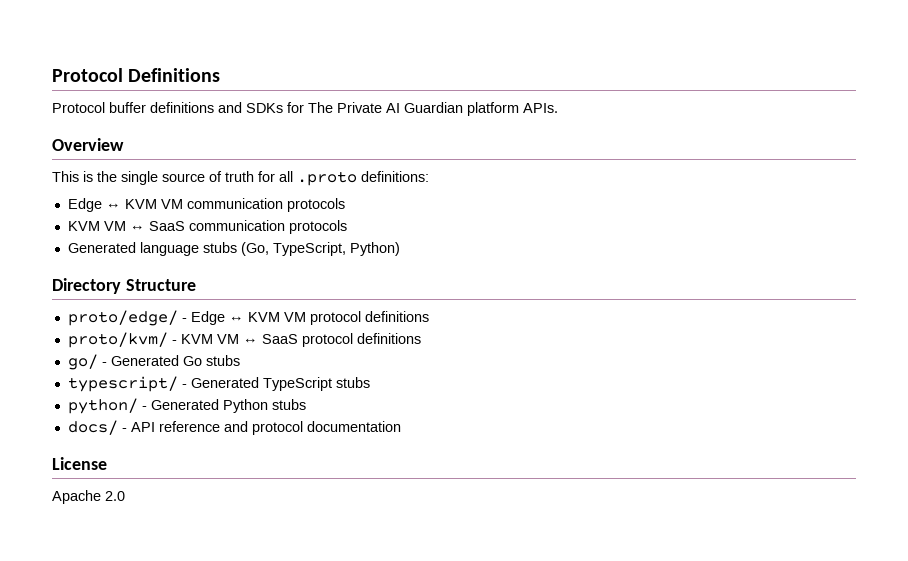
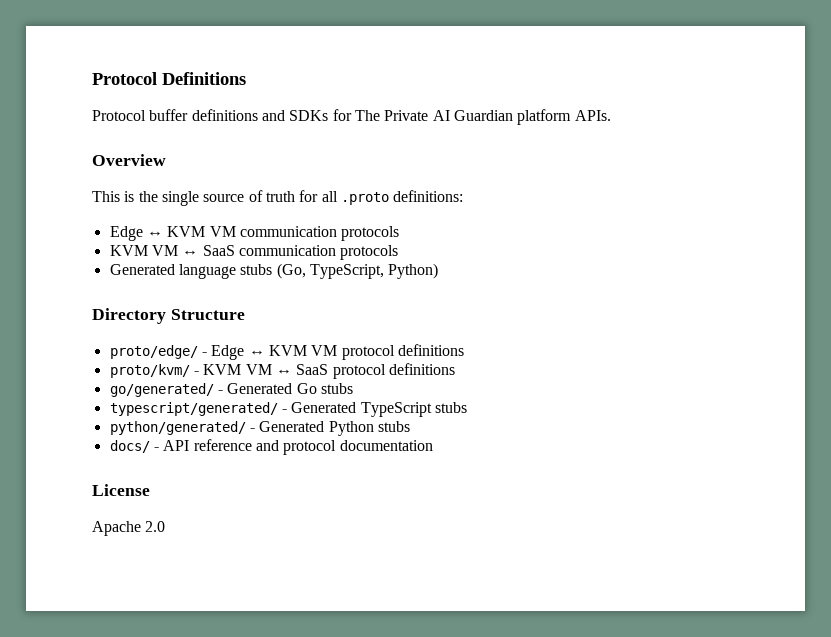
- go/ - Generated Go stubs
+ go/generated/ - Generated Go stubs
- typescript/ - Generated TypeScript stubs
+ typescript/generated/ - Generated TypeScript stubs
- python/ - Generated Python stubs
+ python/generated/ - Generated Python stubs

